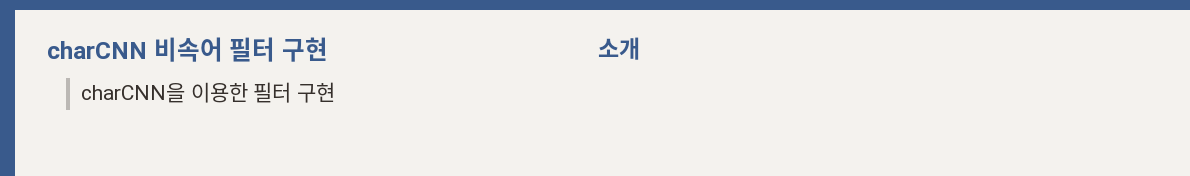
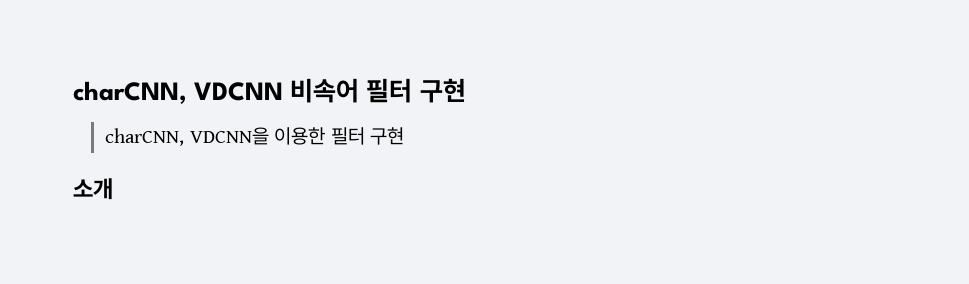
- charCNN 비속어 필터 구현
+ charCNN, VDCNN 비속어 필터 구현
- charCNN을 이용한 필터 구현
+ charCNN, VDCNN을 이용한 필터 구현

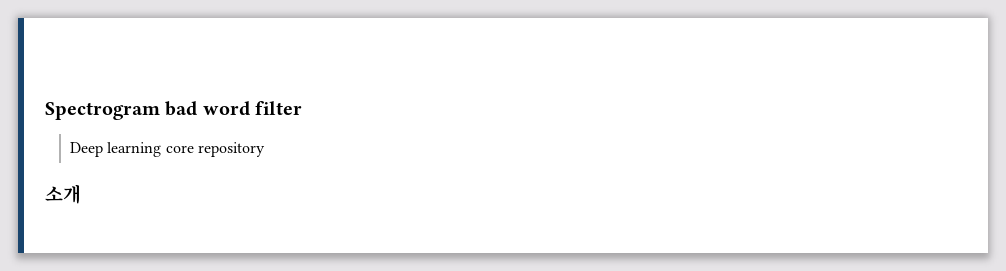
- charCNN, VDCNN 비속어 필터 구현
- charCNN, VDCNN을 이용한 필터 구현
+ Spectrogram bad word filter
+ Deep learning core repository

